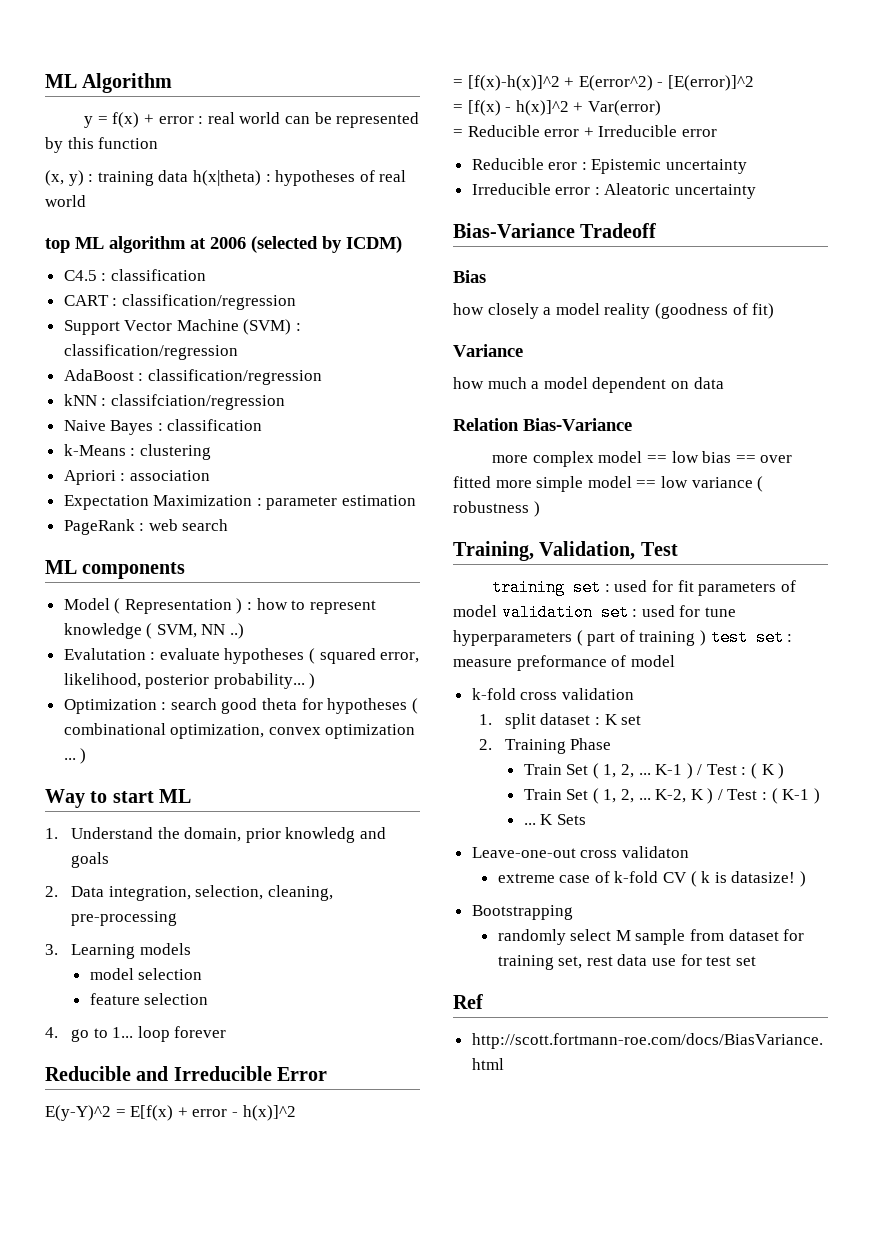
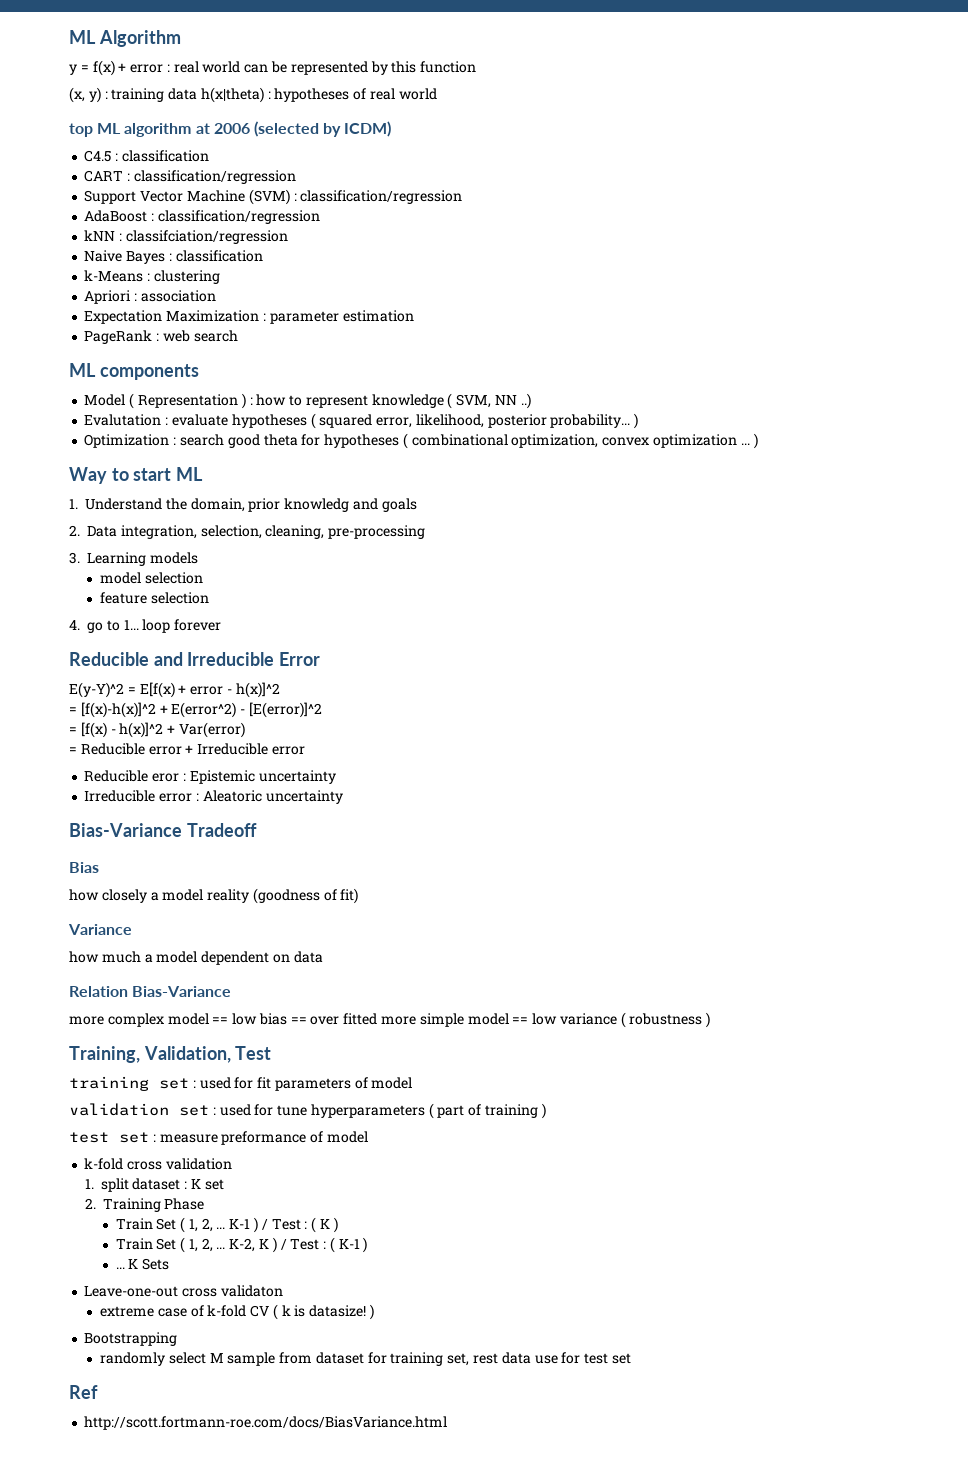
- training set : used for fit parameters of model validation set : used for tune hyperparameters ( part of training ) test set : measure preformance of model
+ training set : used for fit parameters of model
+ validation set : used for tune hyperparameters ( part of training )
+ test set : measure preformance of model

